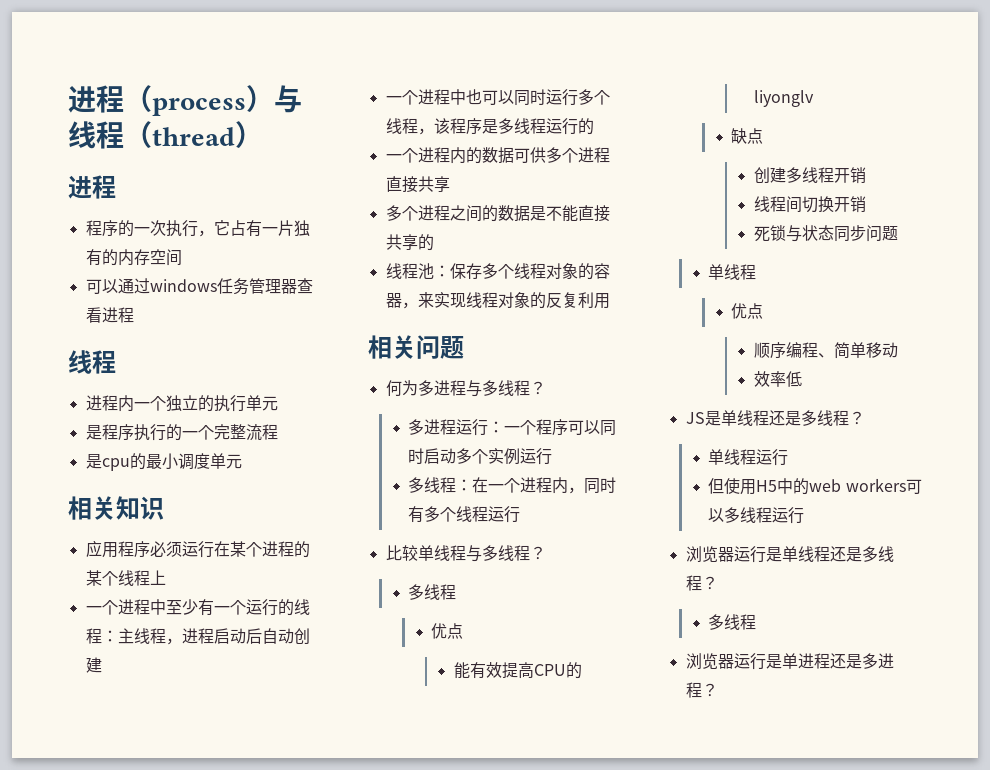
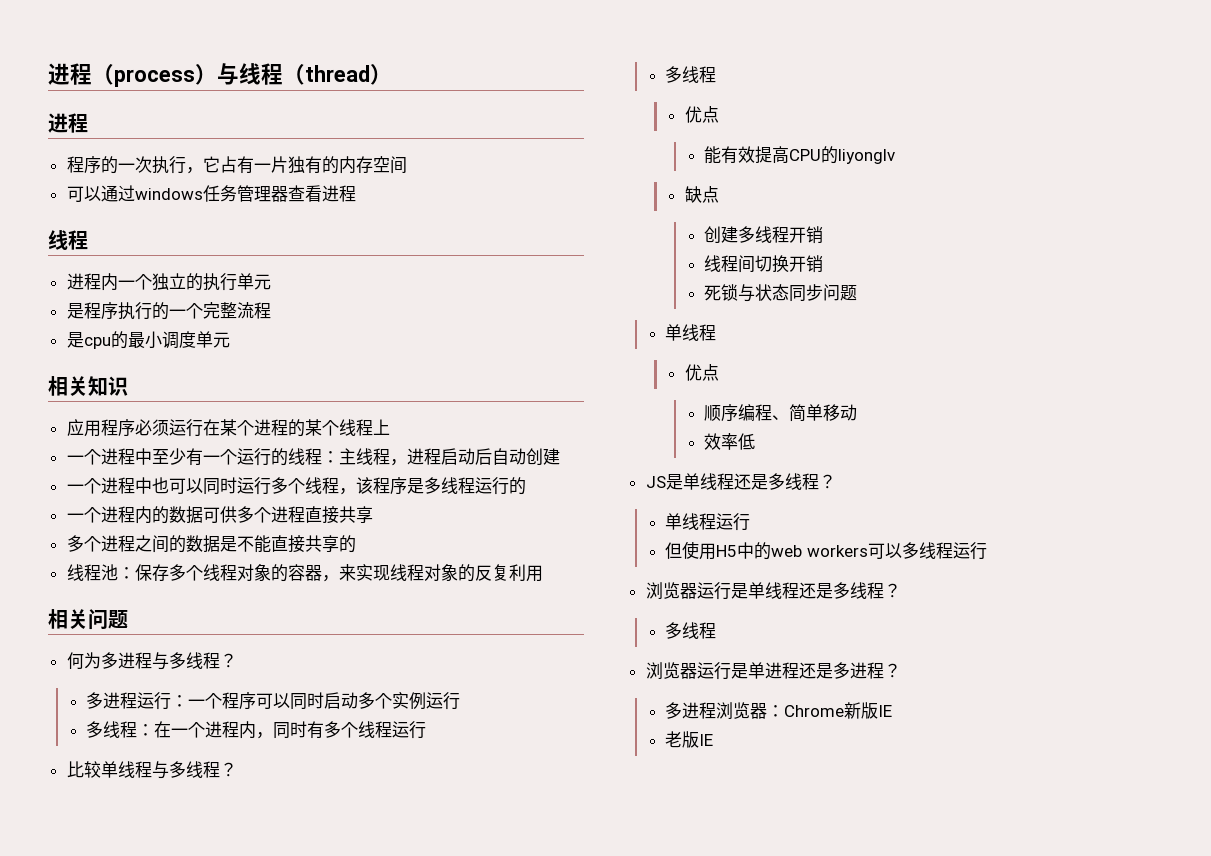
+ 多进程浏览器：Chrome新版IE
+ 老版IE

